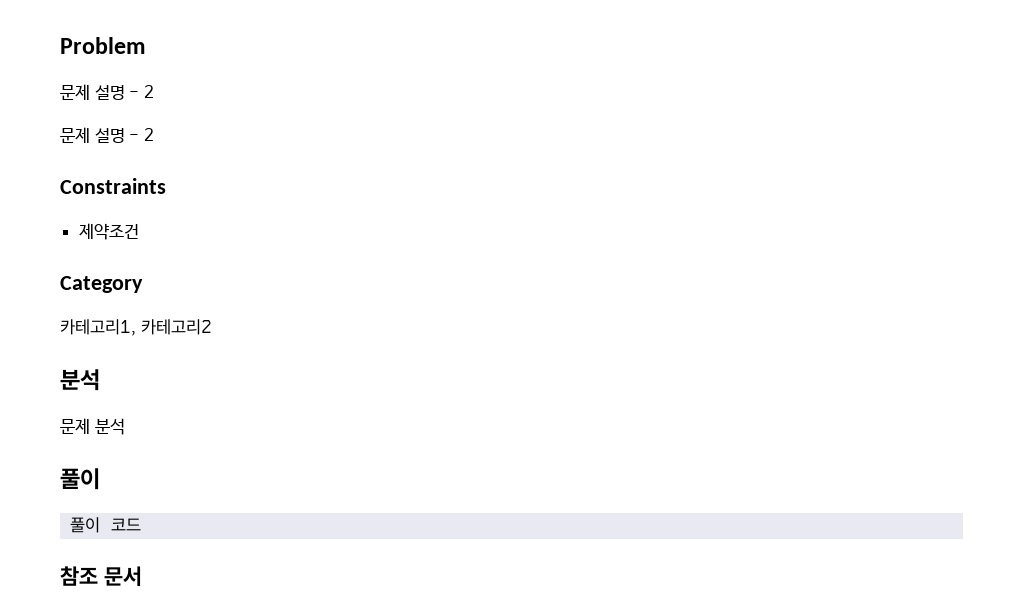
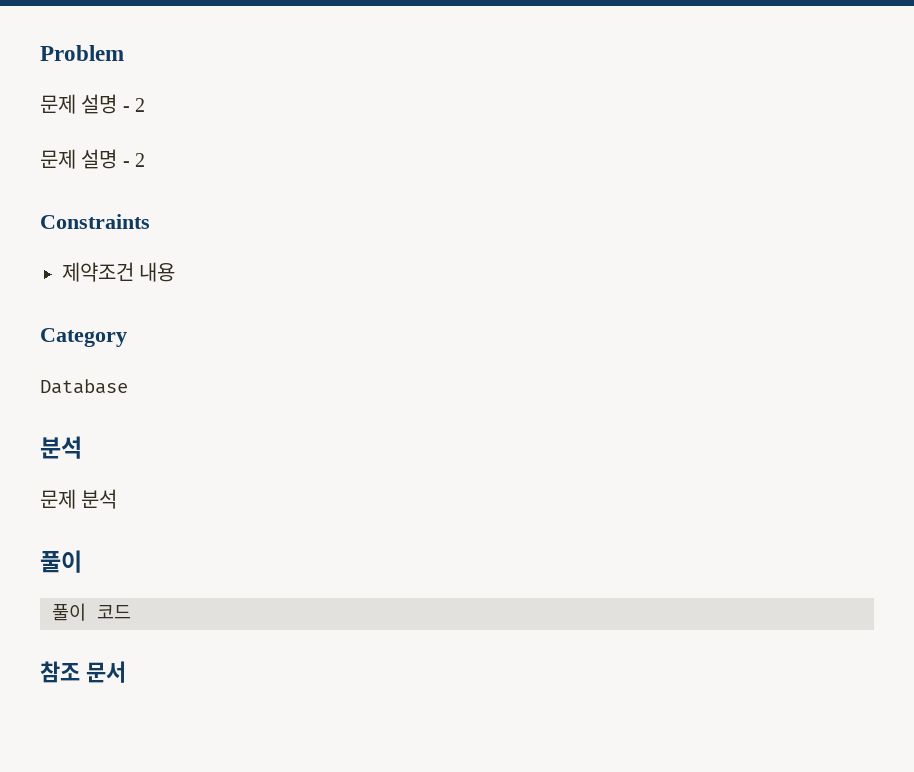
- 제약조건
+ 제약조건 내용
- 카테고리1, 카테고리2
+ Database

